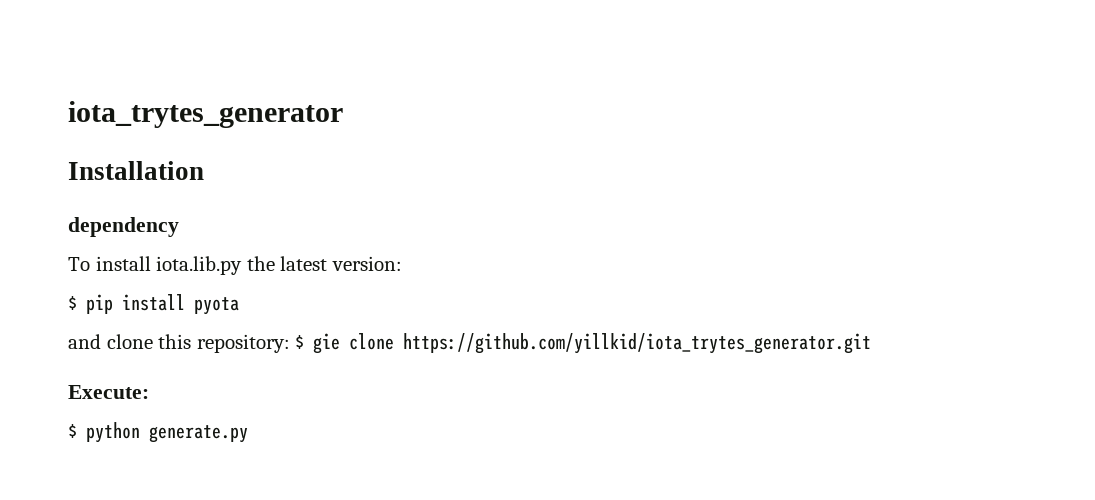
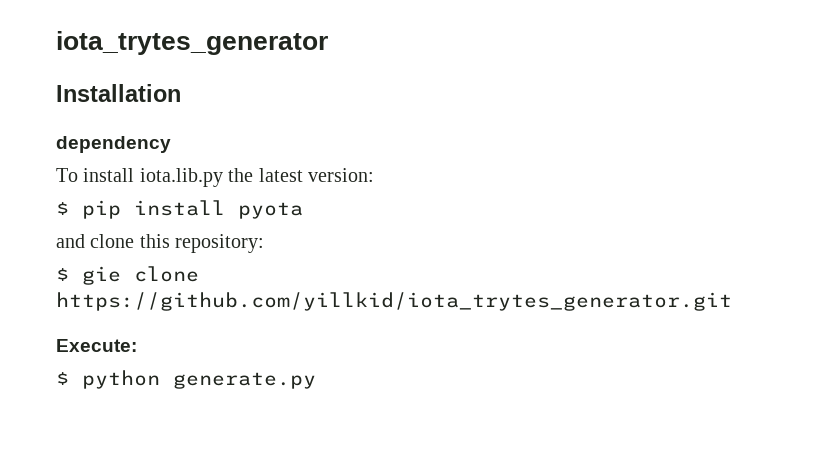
- and clone this repository: $ gie clone https://github.com/yillkid/iota_trytes_generator.git
+ and clone this repository:
+ $ gie clone https://github.com/yillkid/iota_trytes_generator.git

